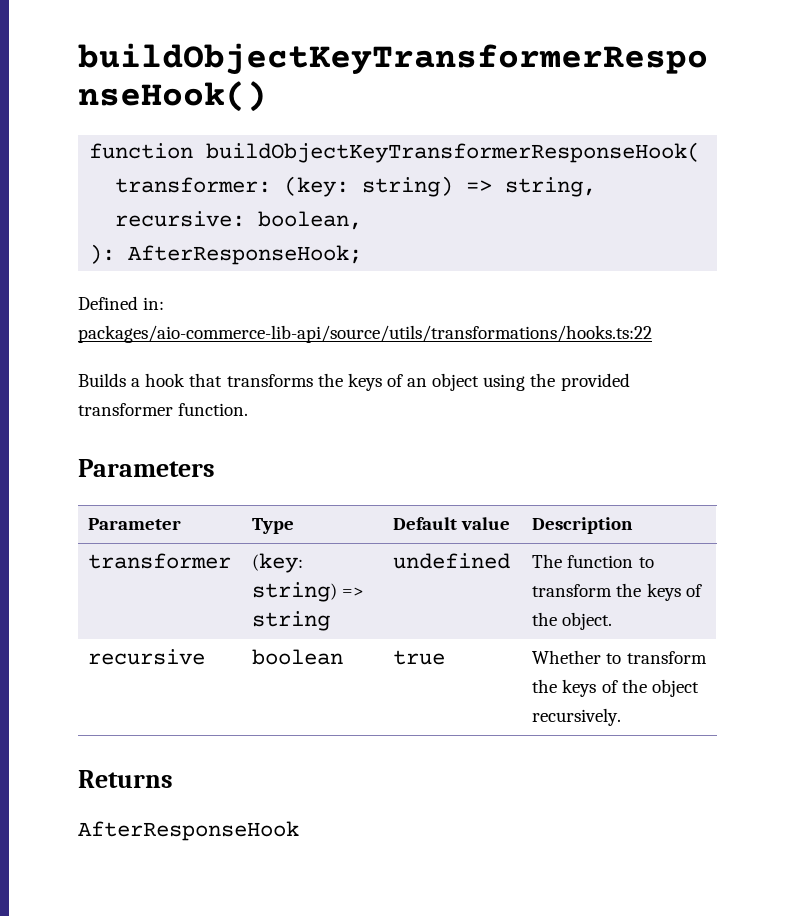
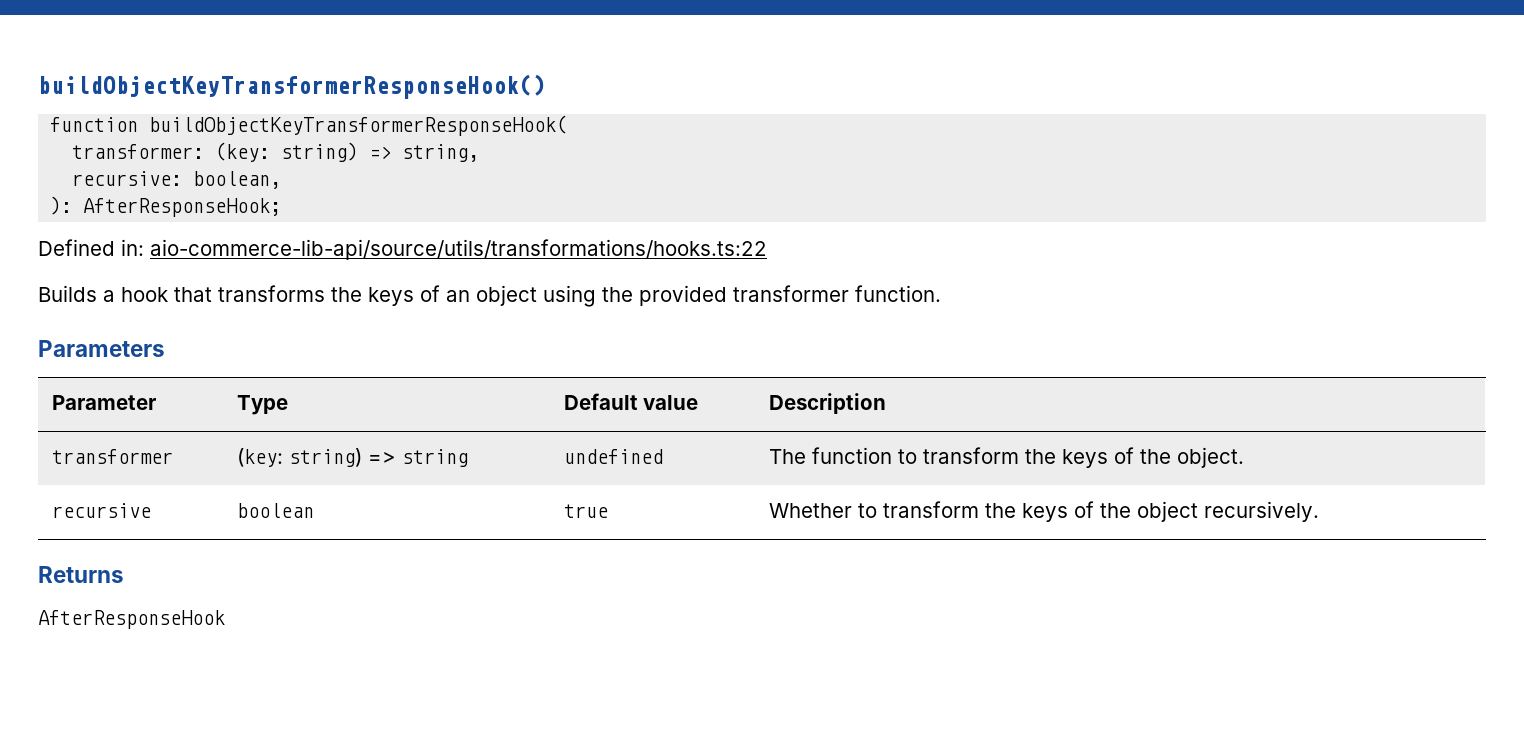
- Defined in: packages/aio-commerce-lib-api/source/utils/transformations/hooks.ts:22
+ Defined in: aio-commerce-lib-api/source/utils/transformations/hooks.ts:22

